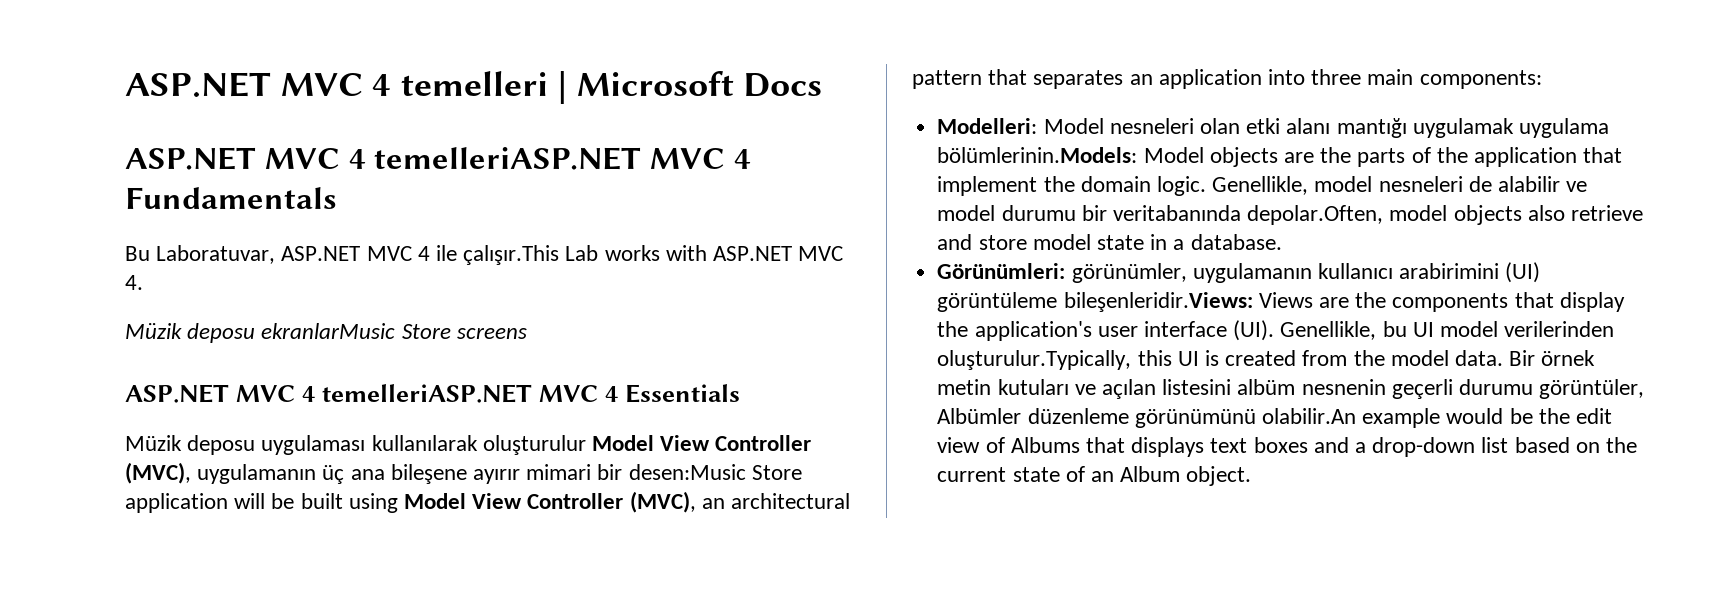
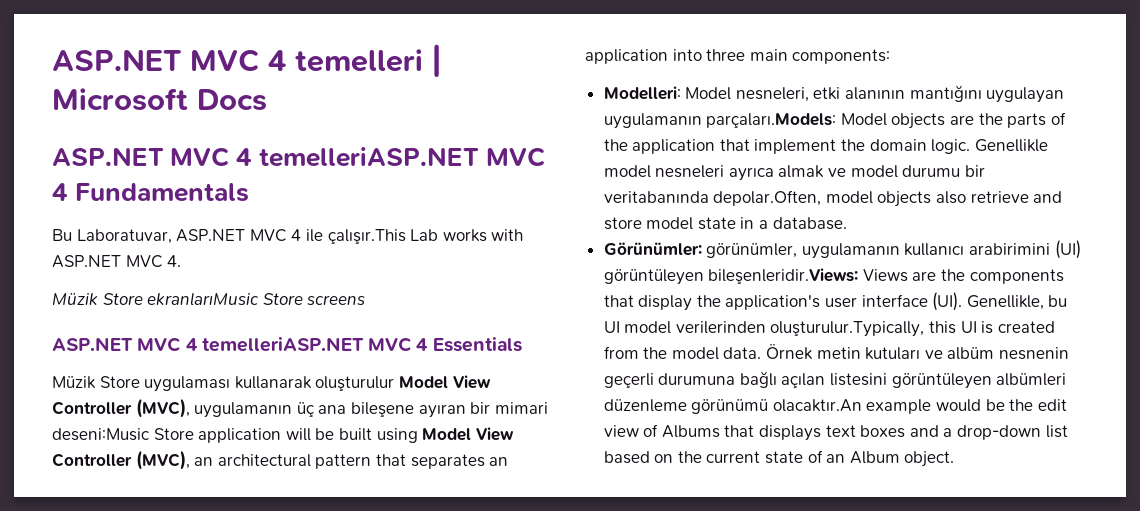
- Müzik deposu ekranlarMusic Store screens
+ Müzik Store ekranlarıMusic Store screens
- Müzik deposu uygulaması kullanılarak oluşturulur Model View Controller (MVC), uygulamanın üç ana bileşene ayırır mimari bir desen:Music Store application will be built using Model View Controller (MVC), an architectural pattern that separates an application into three main components:
+ Müzik Store uygulaması kullanarak oluşturulur Model View Controller (MVC), uygulamanın üç ana bileşene ayıran bir mimari deseni:Music Store application will be built using Model View Controller (MVC), an architectural pattern that separates an application into three main components:
- Modelleri: Model nesneleri olan etki alanı mantığı uygulamak uygulama bölümlerinin.Models: Model objects are the parts of the application that implement the domain logic.
+ Modelleri: Model nesneleri, etki alanının mantığını uygulayan uygulamanın parçaları.Models: Model objects are the parts of the application that implement the domain logic.
- Genellikle, model nesneleri de alabilir ve model durumu bir veritabanında depolar.Often, model objects also retrieve and store model state in a database.
+ Genellikle model nesneleri ayrıca almak ve model durumu bir veritabanında depolar.Often, model objects also retrieve and store model state in a database.
- Görünümleri: görünümler, uygulamanın kullanıcı arabirimini (UI) görüntüleme bileşenleridir.Views: Views are the components that display the application's user interface (UI). Genellikle, bu UI model verilerinden oluşturulur.Typically, this UI is created from the model data.
+ Görünümler: görünümler, uygulamanın kullanıcı arabirimini (UI) görüntüleyen bileşenleridir.Views: Views are the components that display the application's user interface (UI). Genellikle, bu UI model verilerinden oluşturulur.Typically, this UI is created from the model data.
- Bir örnek metin kutuları ve açılan listesini albüm nesnenin geçerli durumu görüntüler, Albümler düzenleme görünümünü olabilir.An example would be the edit view of Albums that displays text boxes and a drop-down list based on the current state of an Album object.
+ Örnek metin kutuları ve albüm nesnenin geçerli durumuna bağlı açılan listesini görüntüleyen albümleri düzenleme görünümü olacaktır.An example would be the edit view of Albums that displays text boxes and a drop-down list based on the current state of an Album object.

